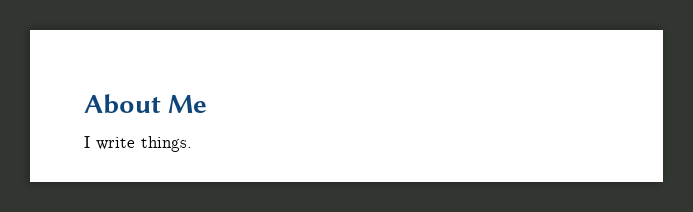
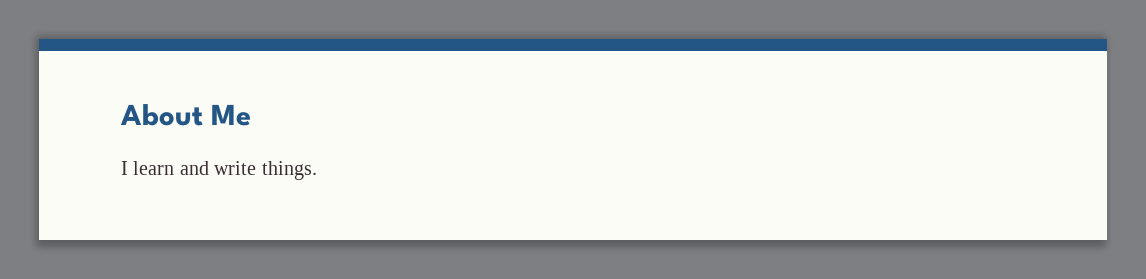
- I write things.
+ I learn and write things.

